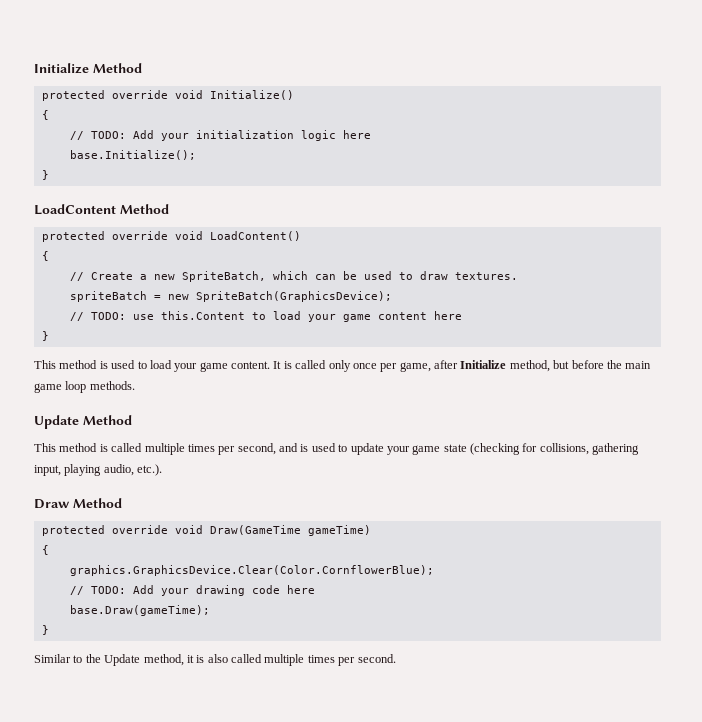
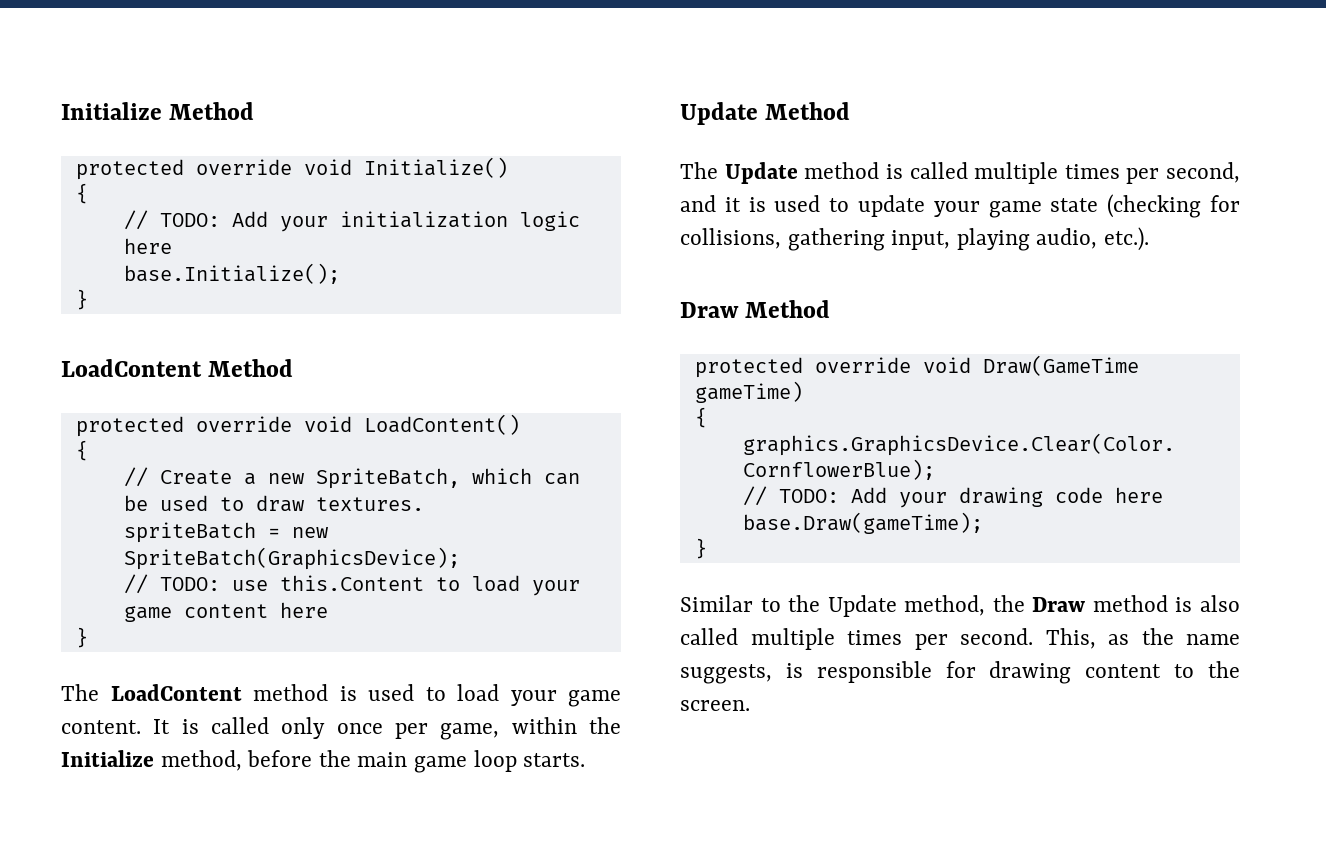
- This method is used to load your game content.
+ The LoadContent method is used to load your game content.
- It is called only once per game, after Initialize method, but before the main game loop methods.
+ It is called only once per game, within the Initialize method, before the main game loop starts.
- This method is called multiple times per second, and is used to update your game state (checking for collisions, gathering input, playing audio, etc.).
+ The Update method is called multiple times per second, and it is used to update your game state (checking for collisions, gathering input, playing audio, etc.).
- Similar to the Update method, it is also called multiple times per second.
+ Similar to the Update method, the Draw method is also called multiple times per second.
+ This, as the name suggests, is responsible for drawing content to the screen.

